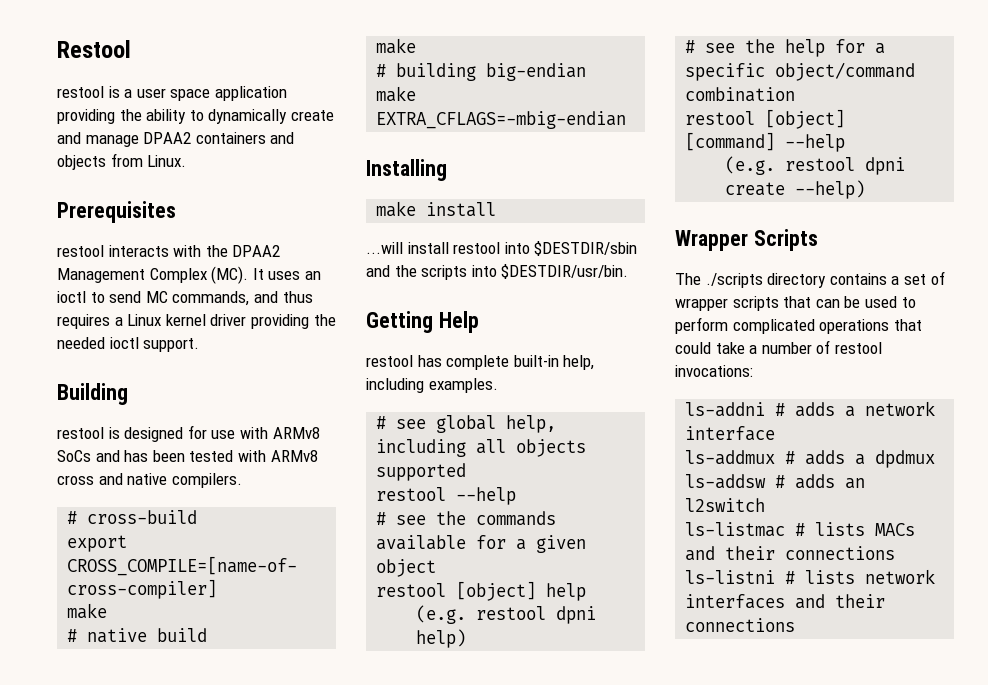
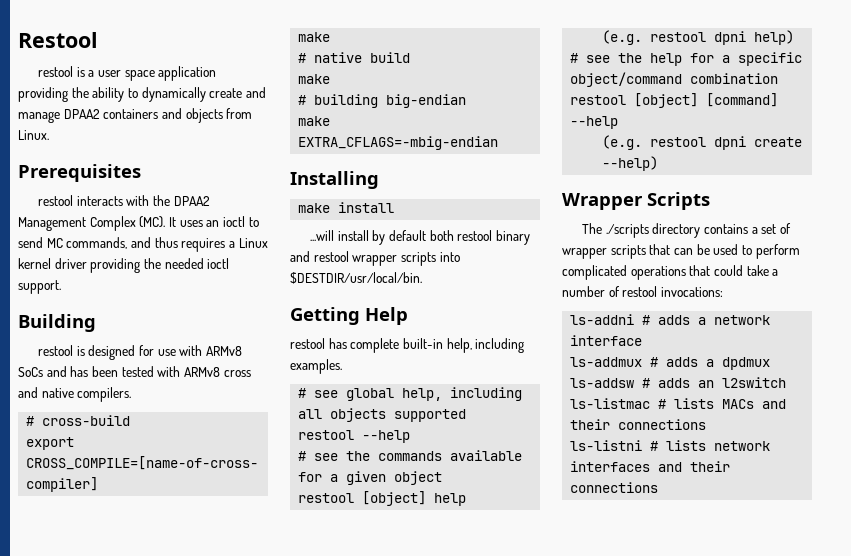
- ...will install restool into $DESTDIR/sbin and the scripts into $DESTDIR/usr/bin.
+ ...will install by default both restool binary and restool wrapper scripts into $DESTDIR/usr/local/bin.

